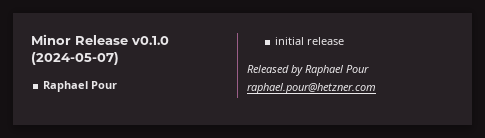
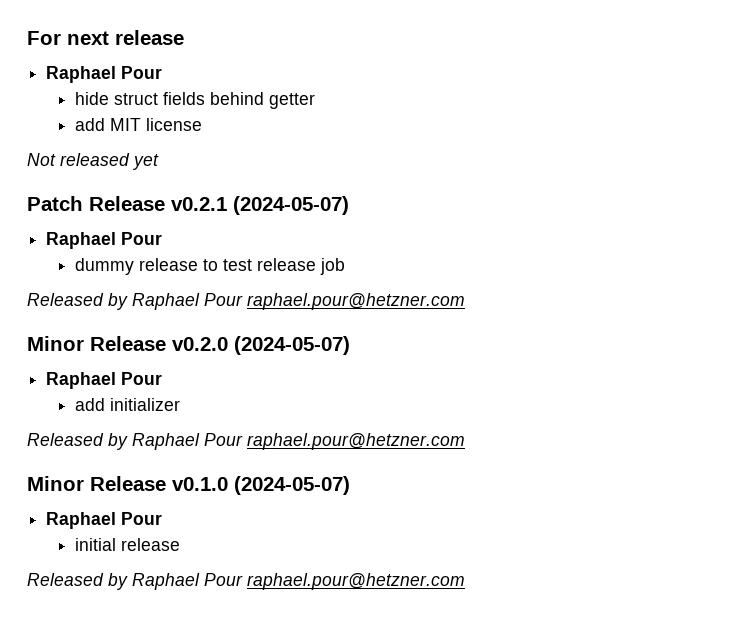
+ For next release
+ Raphael Pour
+ hide struct fields behind getter
+ add MIT license
+ Not released yet
+ Patch Release v0.2.1 (2024-05-07)
+ Raphael Pour
+ dummy release to test release job
+ Released by Raphael Pour raphael.pour@hetzner.com
+ Minor Release v0.2.0 (2024-05-07)
+ Raphael Pour
+ add initializer
+ Released by Raphael Pour raphael.pour@hetzner.com

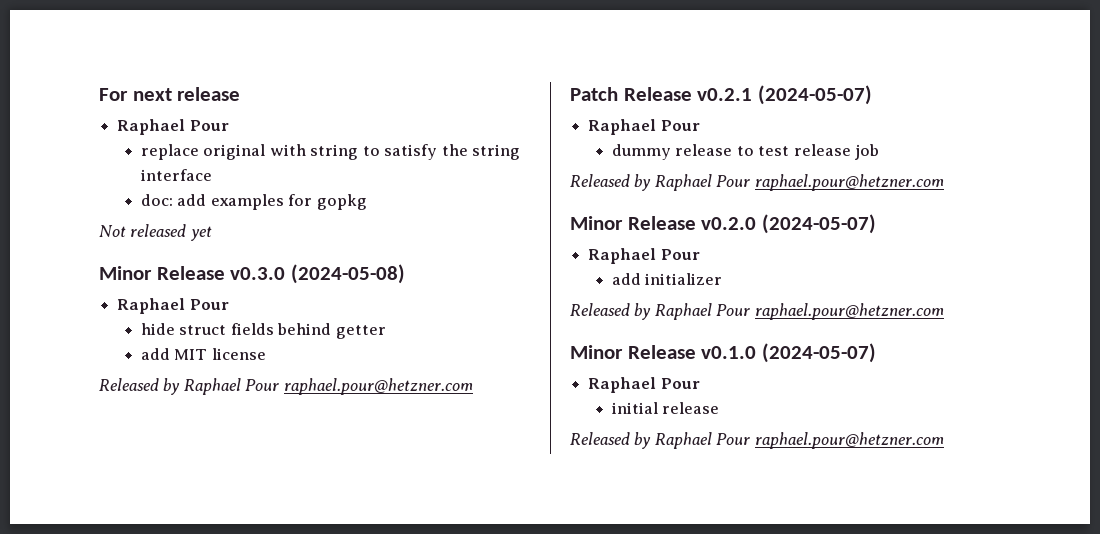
+ replace original with string to satisfy the string interface
+ doc: add examples for gopkg
+ Not released yet
+ Minor Release v0.3.0 (2024-05-08)
+ Raphael Pour
  add MIT license
- Not released yet
+ Released by Raphael Pour raphael.pour@hetzner.com

